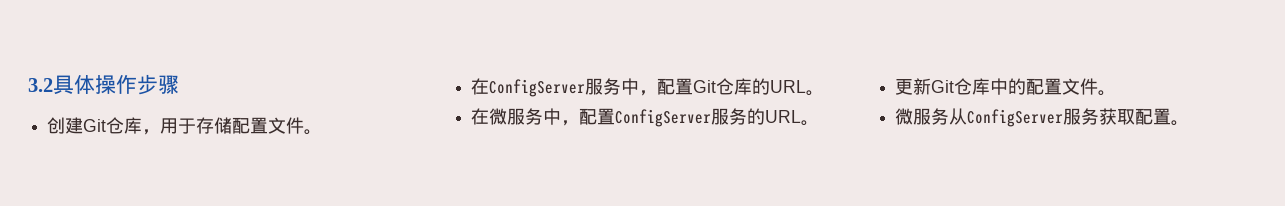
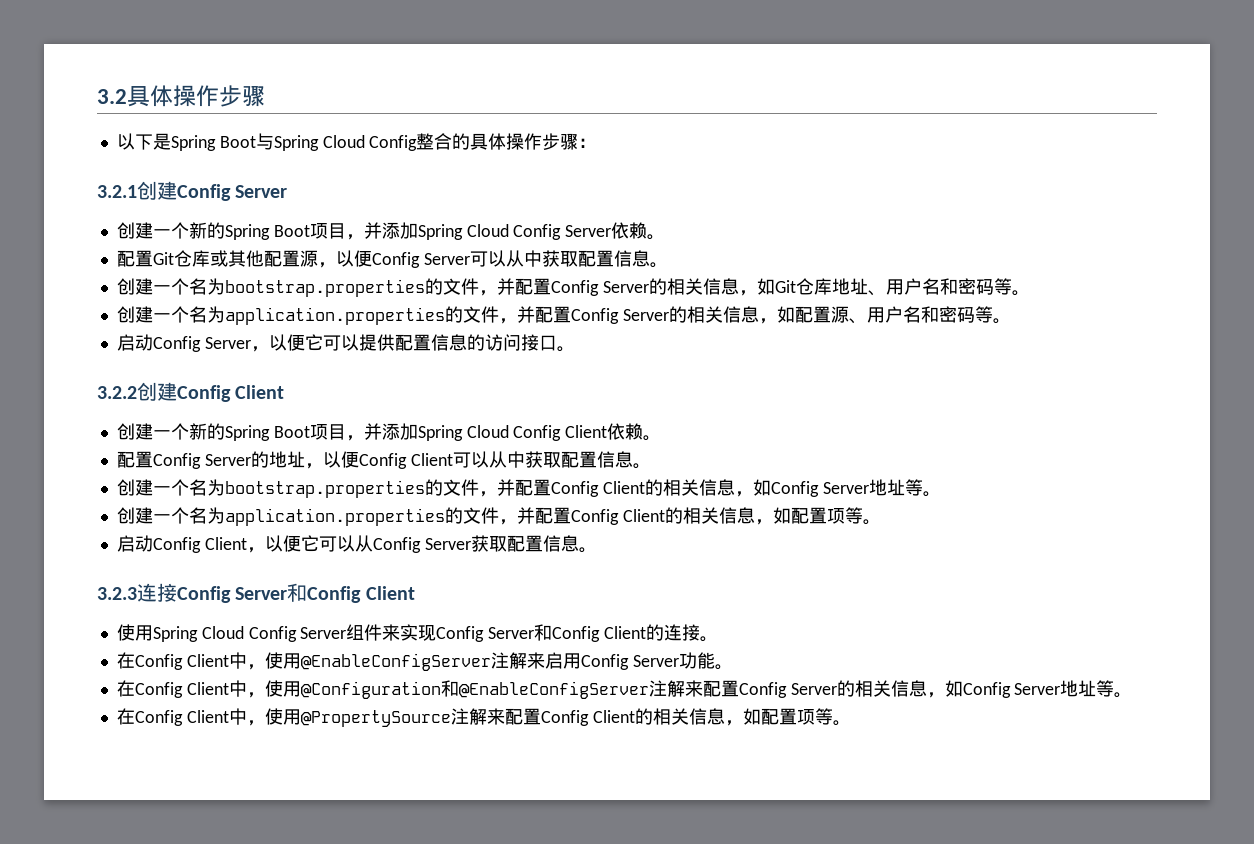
- 创建Git仓库，用于存储配置文件。
- 在ConfigServer服务中，配置Git仓库的URL。
- 在微服务中，配置ConfigServer服务的URL。
- 更新Git仓库中的配置文件。
- 微服务从ConfigServer服务获取配置。
+ 以下是Spring Boot与Spring Cloud Config整合的具体操作步骤：
+ 3.2.1创建Config Server
+ 创建一个新的Spring Boot项目，并添加Spring Cloud Config Server依赖。
+ 配置Git仓库或其他配置源，以便Config Server可以从中获取配置信息。
+ 创建一个名为bootstrap.properties的文件，并配置Config Server的相关信息，如Git仓库地址、用户名和密码等。
+ 创建一个名为application.properties的文件，并配置Config Server的相关信息，如配置源、用户名和密码等。
+ 启动Config Server，以便它可以提供配置信息的访问接口。
+ 3.2.2创建Config Client
+ 创建一个新的Spring Boot项目，并添加Spring Cloud Config Client依赖。
+ 配置Config Server的地址，以便Config Client可以从中获取配置信息。
+ 创建一个名为bootstrap.properties的文件，并配置Config Client的相关信息，如Config Server地址等。
+ 创建一个名为application.properties的文件，并配置Config Client的相关信息，如配置项等。
+ 启动Config Client，以便它可以从Config Server获取配置信息。
+ 3.2.3连接Config Server和Config Client
+ 使用Spring Cloud Config Server组件来实现Config Server和Config Client的连接。
+ 在Config Client中，使用@EnableConfigServer注解来启用Config Server功能。
+ 在Config Client中，使用@Configuration和@EnableConfigServer注解来配置Config Server的相关信息，如Config Server地址等。
+ 在Config Client中，使用@PropertySource注解来配置Config Client的相关信息，如配置项等。

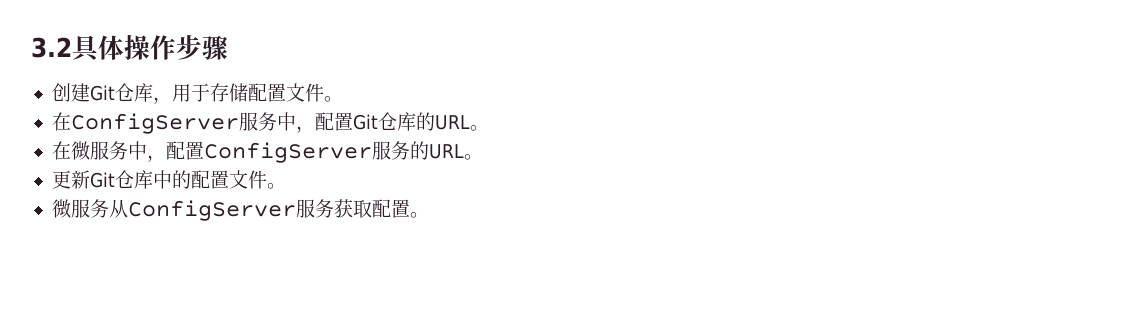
- 以下是Spring Boot与Spring Cloud Config整合的具体操作步骤：
- 3.2.1创建Config Server
- 创建一个新的Spring Boot项目，并添加Spring Cloud Config Server依赖。
- 配置Git仓库或其他配置源，以便Config Server可以从中获取配置信息。
- 创建一个名为bootstrap.properties的文件，并配置Config Server的相关信息，如Git仓库地址、用户名和密码等。
- 创建一个名为application.properties的文件，并配置Config Server的相关信息，如配置源、用户名和密码等。
- 启动Config Server，以便它可以提供配置信息的访问接口。
- 3.2.2创建Config Client
- 创建一个新的Spring Boot项目，并添加Spring Cloud Config Client依赖。
- 配置Config Server的地址，以便Config Client可以从中获取配置信息。
- 创建一个名为bootstrap.properties的文件，并配置Config Client的相关信息，如Config Server地址等。
- 创建一个名为application.properties的文件，并配置Config Client的相关信息，如配置项等。
- 启动Config Client，以便它可以从Config Server获取配置信息。
- 3.2.3连接Config Server和Config Client
- 使用Spring Cloud Config Server组件来实现Config Server和Config Client的连接。
- 在Config Client中，使用@EnableConfigServer注解来启用Config Server功能。
- 在Config Client中，使用@Configuration和@EnableConfigServer注解来配置Config Server的相关信息，如Config Server地址等。
- 在Config Client中，使用@PropertySource注解来配置Config Client的相关信息，如配置项等。
+ 创建Git仓库，用于存储配置文件。
+ 在ConfigServer服务中，配置Git仓库的URL。
+ 在微服务中，配置ConfigServer服务的URL。
+ 更新Git仓库中的配置文件。
+ 微服务从ConfigServer服务获取配置。

